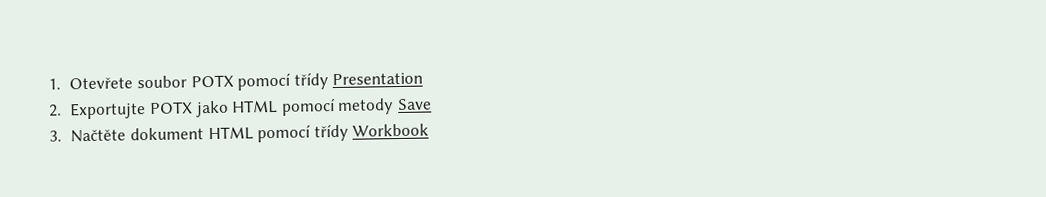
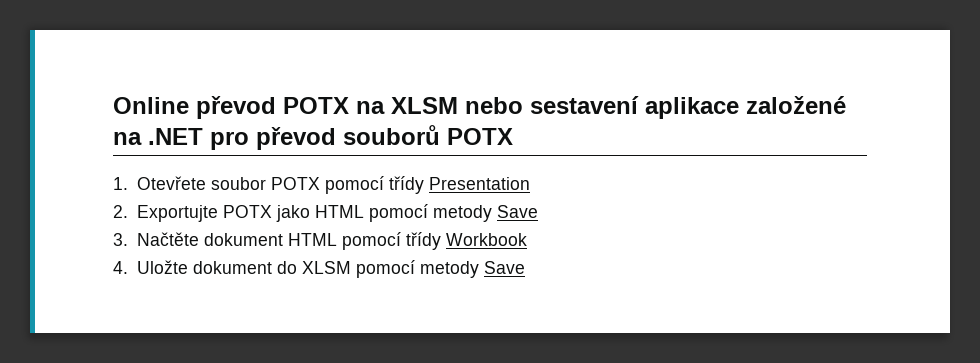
+ Online převod POTX na XLSM nebo sestavení aplikace založené na .NET pro převod souborů POTX
+ 4. Uložte dokument do XLSM pomocí metody Save

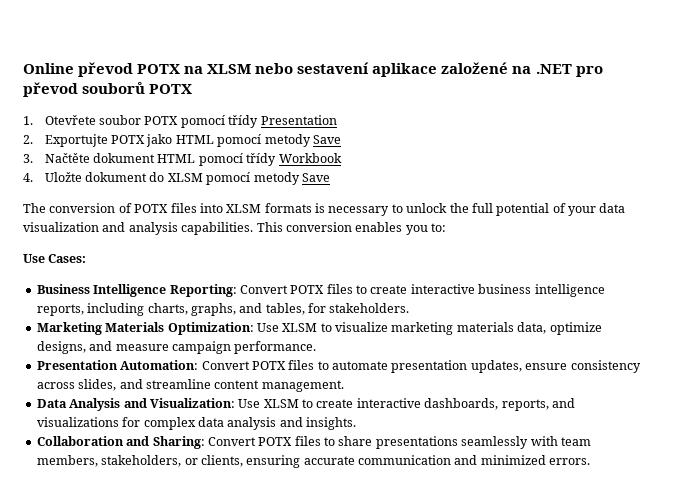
+ The conversion of POTX files into XLSM formats is necessary to unlock the full potential of your data visualization and analysis capabilities. This conversion enables you to:
+ Use Cases:
+ Business Intelligence Reporting: Convert POTX files to create interactive business intelligence reports, including charts, graphs, and tables, for stakeholders.
+ Marketing Materials Optimization: Use XLSM to visualize marketing materials data, optimize designs, and measure campaign performance.
+ Presentation Automation: Convert POTX files to automate presentation updates, ensure consistency across slides, and streamline content management.
+ Data Analysis and Visualization: Use XLSM to create interactive dashboards, reports, and visualizations for complex data analysis and insights.
+ Collaboration and Sharing: Convert POTX files to share presentations seamlessly with team members, stakeholders, or clients, ensuring accurate communication and minimized errors.

